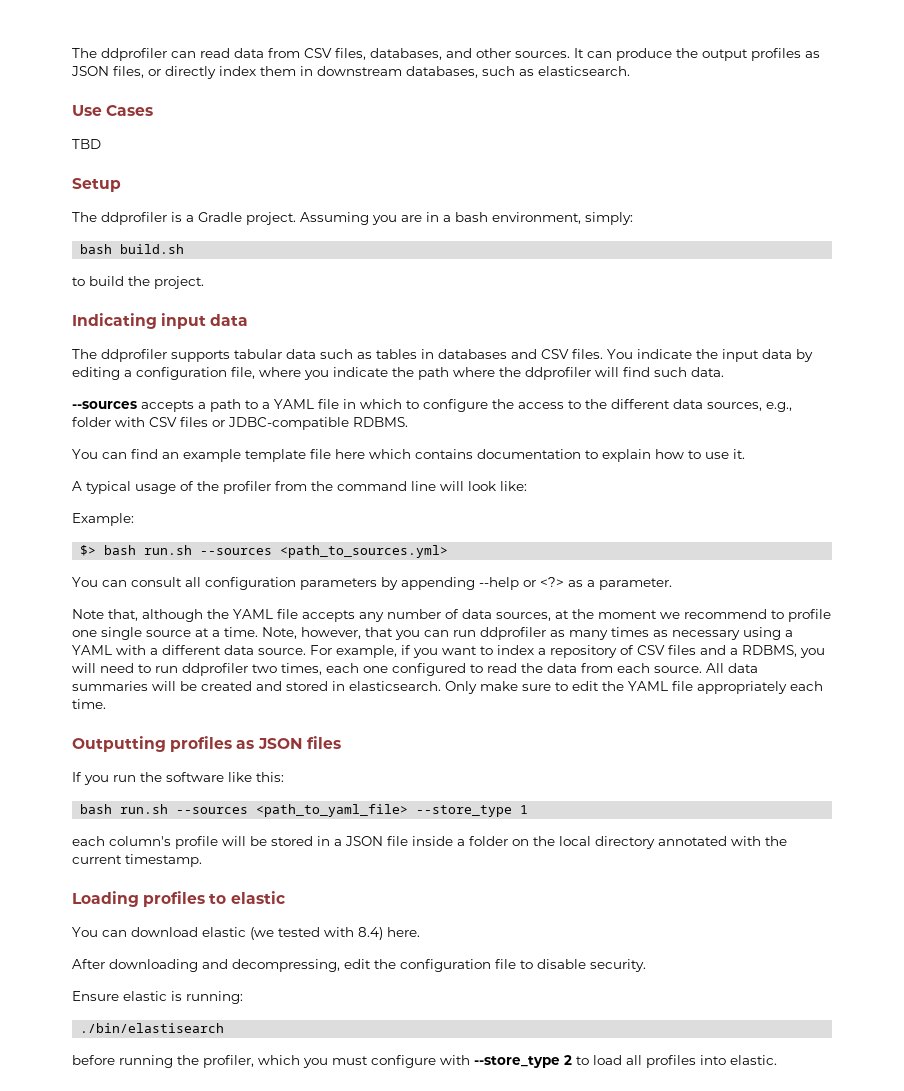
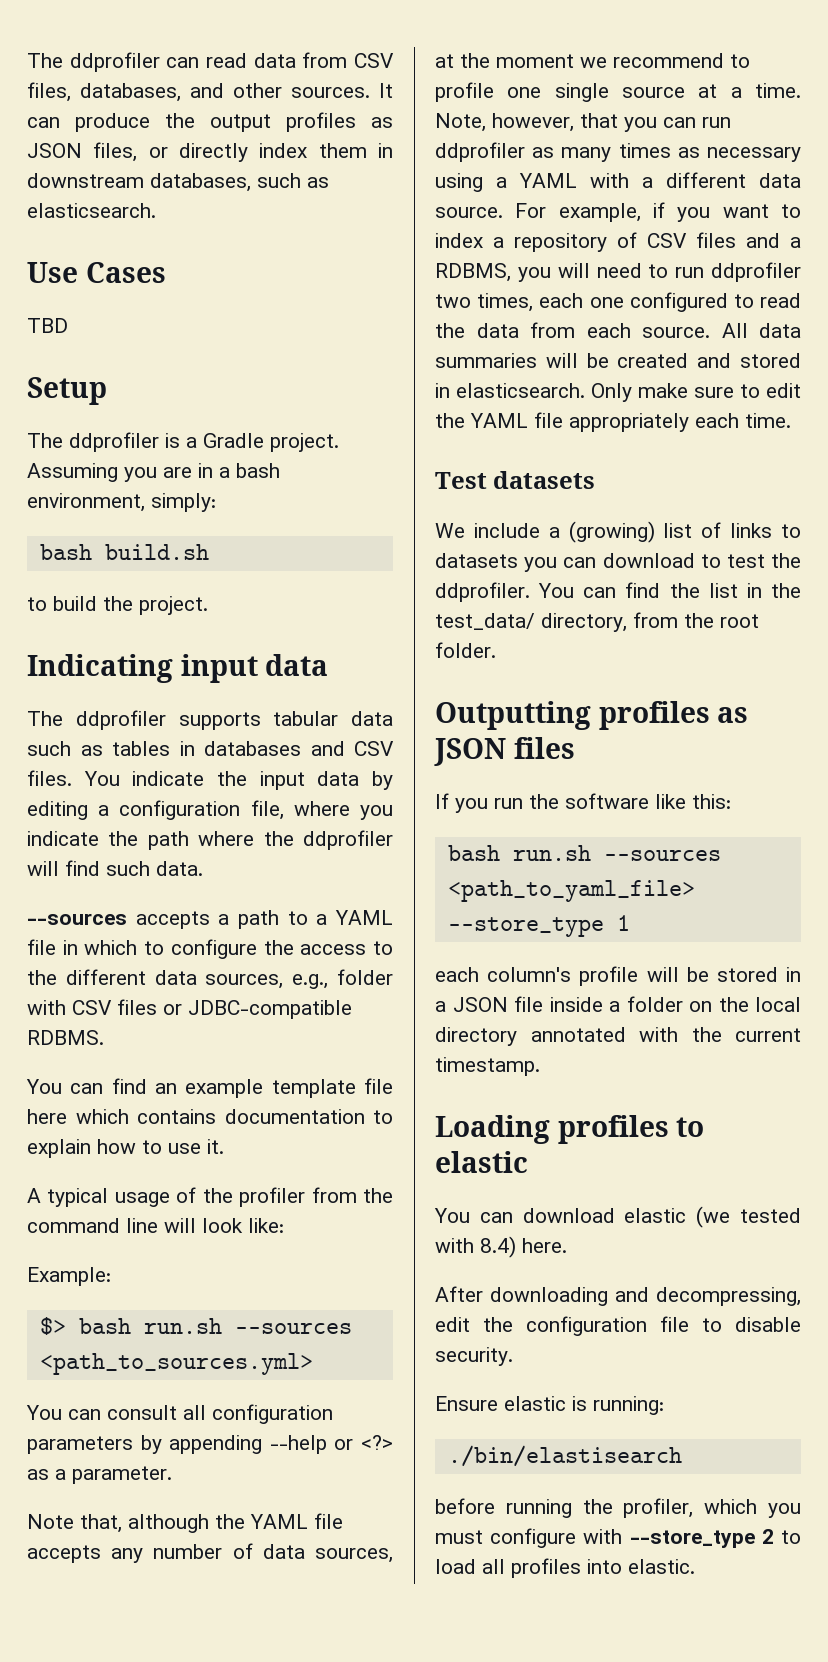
+ Test datasets
+ We include a (growing) list of links to datasets you can download to test the ddprofiler. You can find the list in the test_data/ directory, from the root folder.

